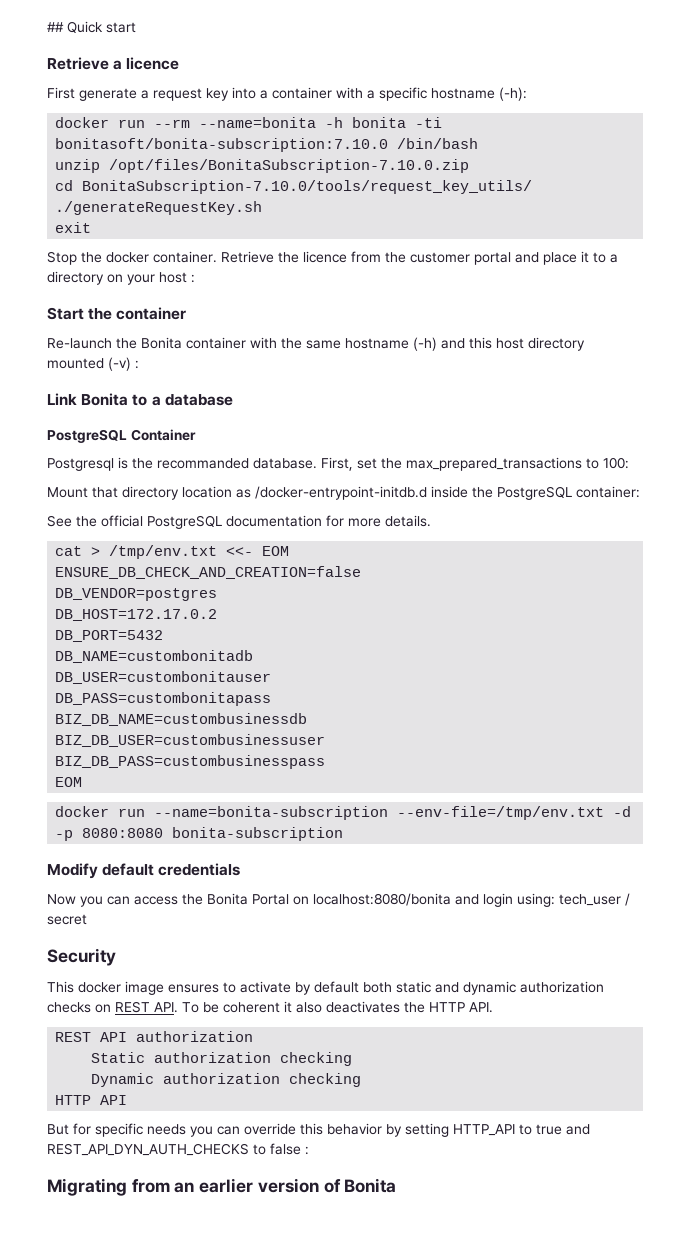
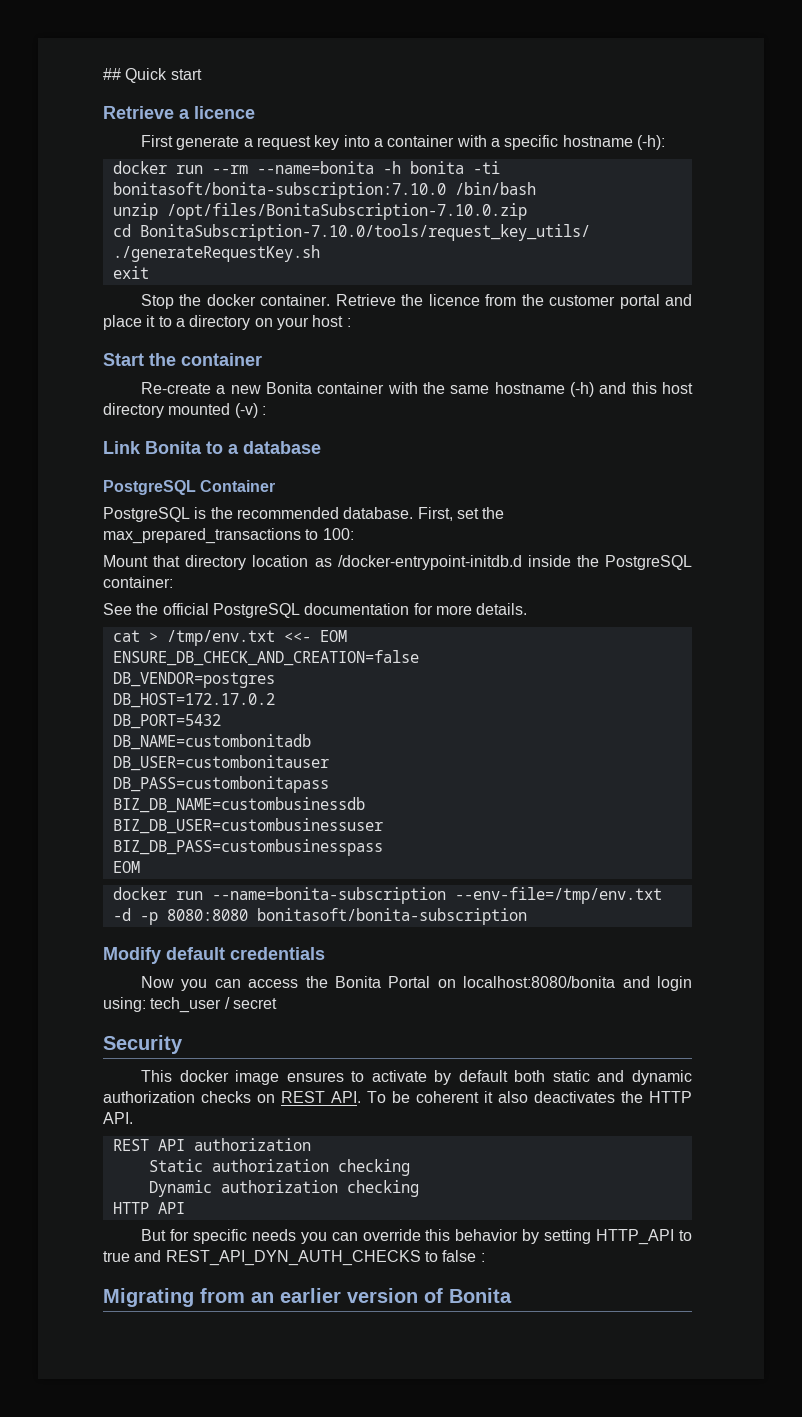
- Re-launch the Bonita container with the same hostname (-h) and this host directory mounted (-v) :
+ Re-create a new Bonita container with the same hostname (-h) and this host directory mounted (-v) :
- Postgresql is the recommanded database.
+ PostgreSQL is the recommended database.
- docker run --name=bonita-subscription --env-file=/tmp/env.txt -d -p 8080:8080 bonita-subscription
+ docker run --name=bonita-subscription --env-file=/tmp/env.txt -d -p 8080:8080 bonitasoft/bonita-subscription

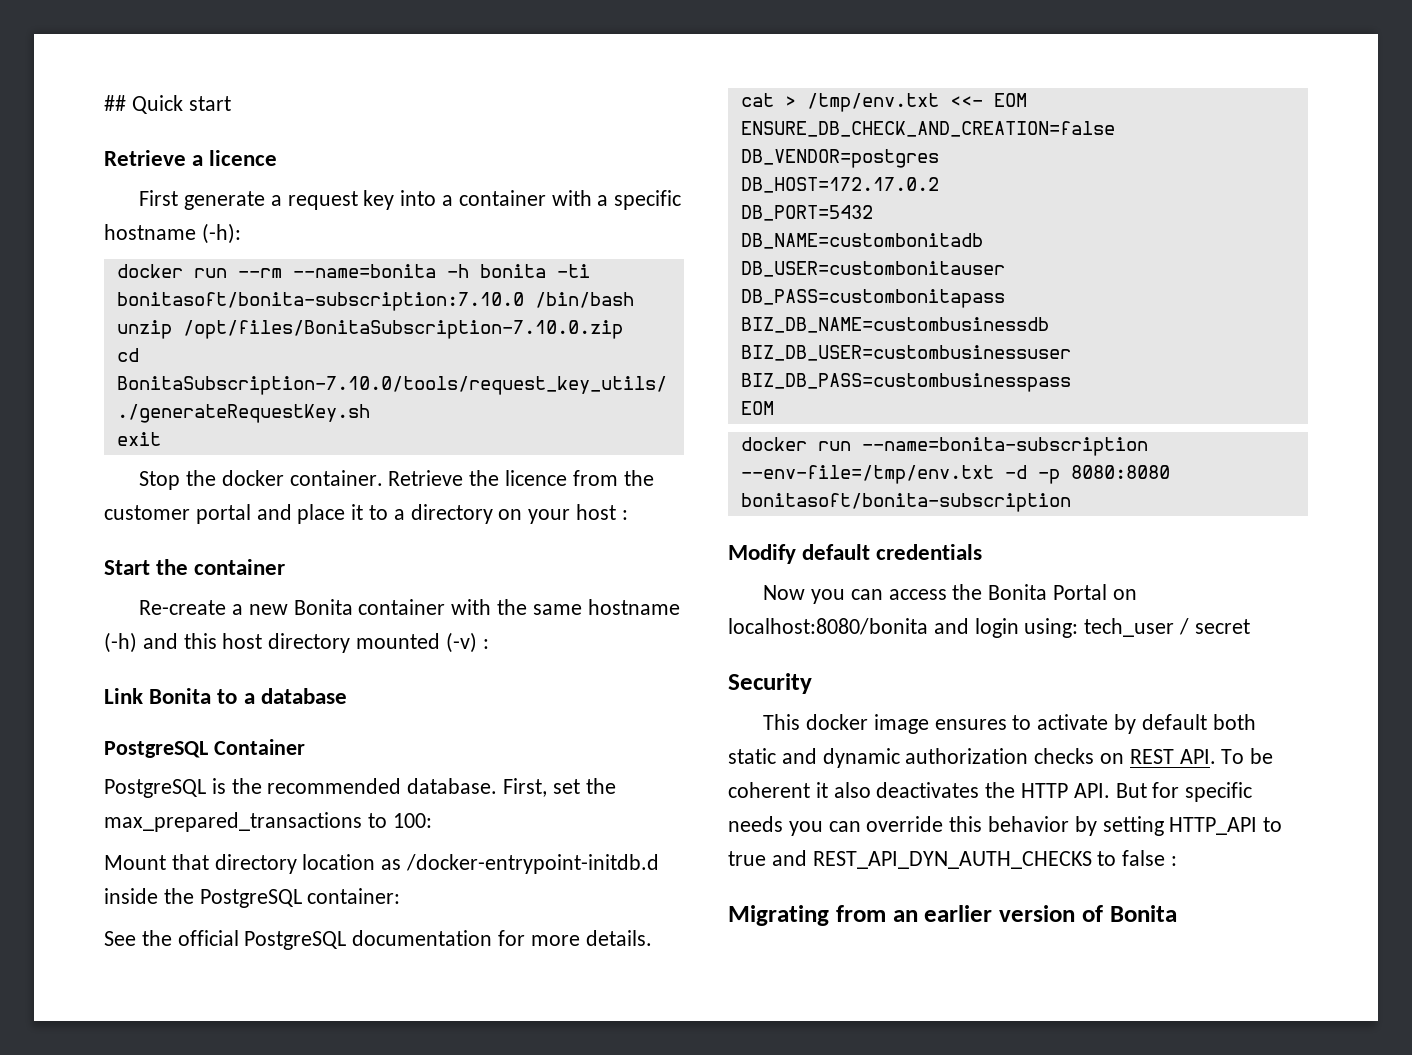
- This docker image ensures to activate by default both static and dynamic authorization checks on REST API. To be coherent it also deactivates the HTTP API.
- REST API authorization
- Static authorization checking
- Dynamic authorization checking
- HTTP API
- But for specific needs you can override this behavior by setting HTTP_API to true and REST_API_DYN_AUTH_CHECKS to false :
+ This docker image ensures to activate by default both static and dynamic authorization checks on REST API. To be coherent it also deactivates the HTTP API. But for specific needs you can override this behavior by setting HTTP_API to true and REST_API_DYN_AUTH_CHECKS to false :

